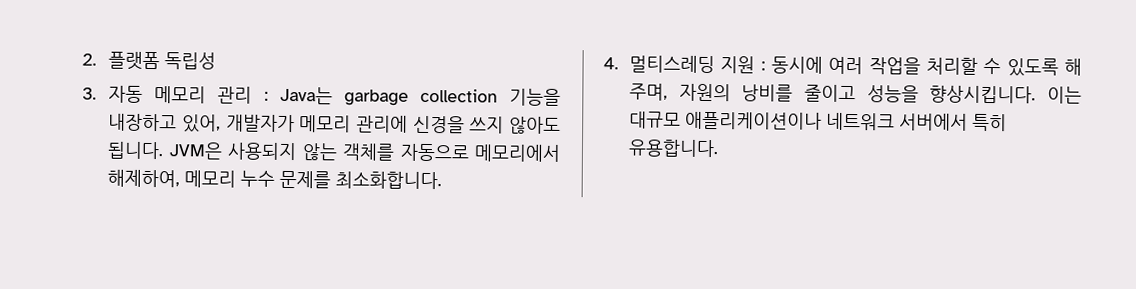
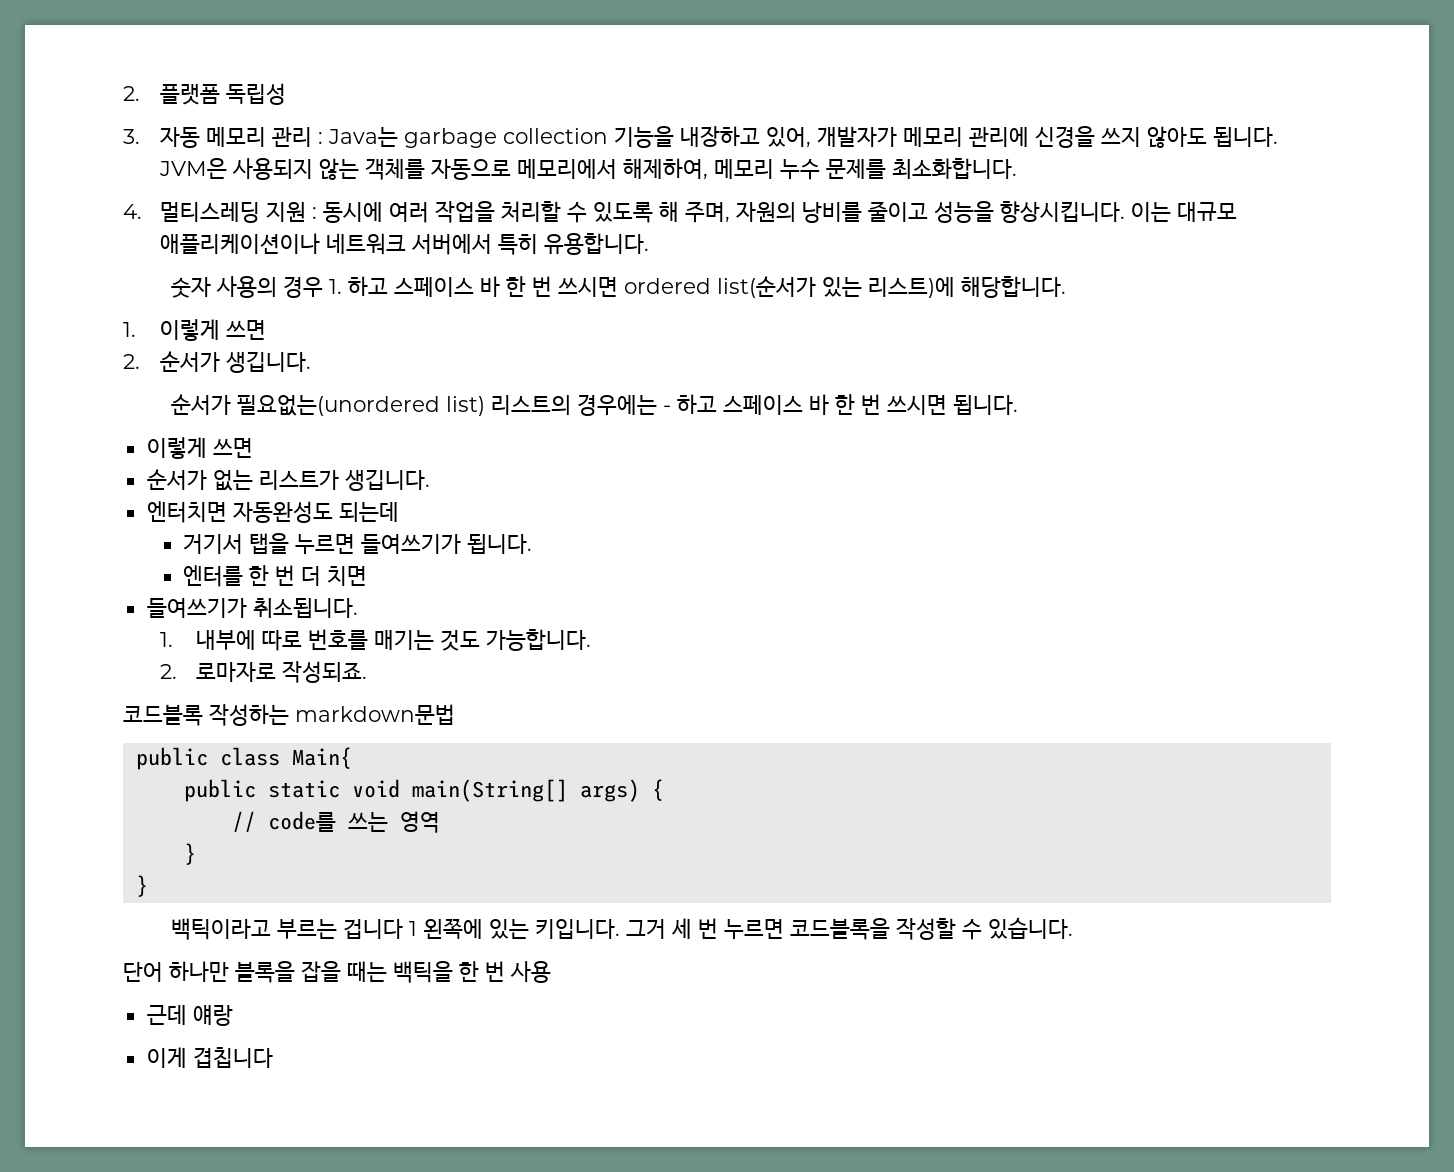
+ 숫자 사용의 경우 1. 하고 스페이스 바 한 번 쓰시면 ordered list(순서가 있는 리스트)에 해당합니다.
+ 1. 이렇게 쓰면
+ 2. 순서가 생깁니다.
+ 순서가 필요없는(unordered list) 리스트의 경우에는 - 하고 스페이스 바 한 번 쓰시면 됩니다.
+ 이렇게 쓰면
+ 순서가 없는 리스트가 생깁니다.
+ 엔터치면 자동완성도 되는데
+ 거기서 탭을 누르면 들여쓰기가 됩니다.
+ 엔터를 한 번 더 치면
+ 들여쓰기가 취소됩니다.
+ 1. 내부에 따로 번호를 매기는 것도 가능합니다.
+ 2. 로마자로 작성되죠.
+ 코드블록 작성하는 markdown문법
+ public class Main{
+ public static void main(String[] args) {
+ // code를 쓰는 영역
+ }
+ }
+ 백틱이라고 부르는 겁니다 1 왼쪽에 있는 키입니다. 그거 세 번 누르면 코드블록을 작성할 수 있습니다.
+ 단어 하나만 블록을 잡을 때는 백틱을 한 번 사용
+ 근데 얘랑
+ 이게 겹칩니다

